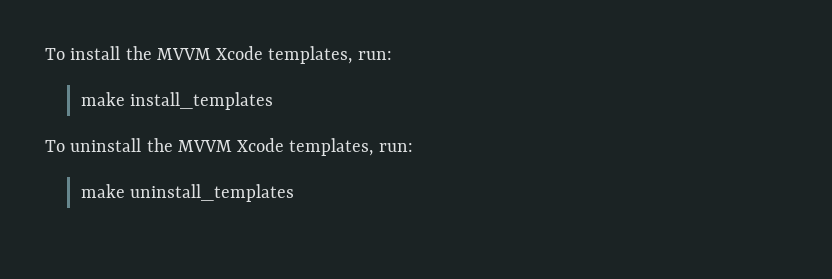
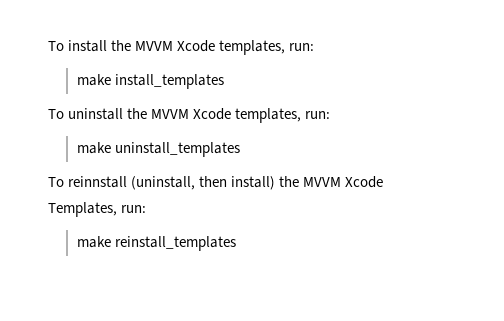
+ To reinnstall (uninstall, then install) the MVVM Xcode Templates, run:
+ make reinstall_templates

